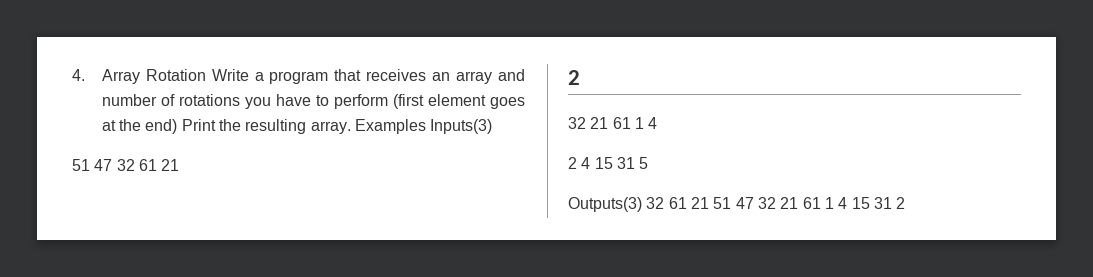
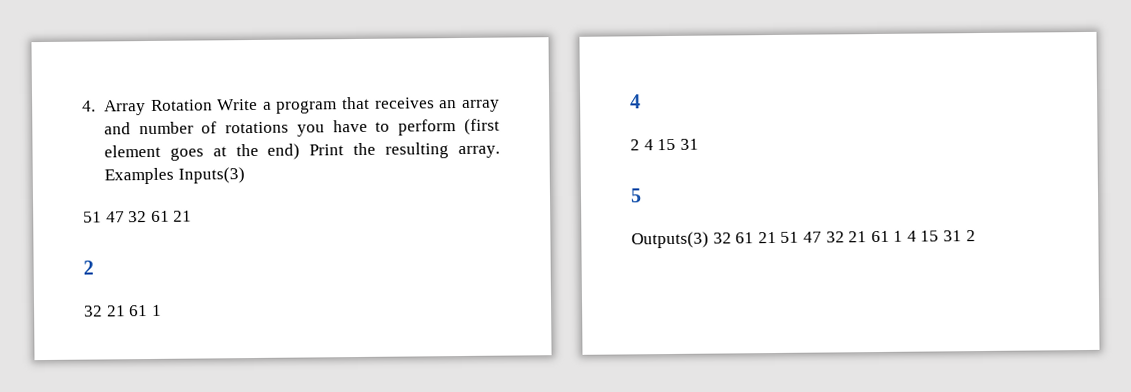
  51 47 32 61 21
  2
- 32 21 61 1 4
+ 32 21 61 1
+ 4
- 2 4 15 31 5
+ 2 4 15 31
+ 5

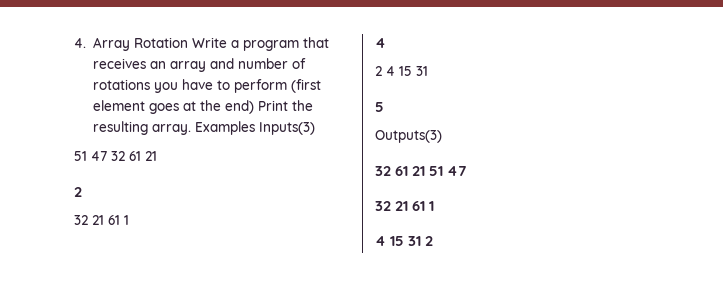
- Outputs(3) 32 61 21 51 47 32 21 61 1 4 15 31 2
+ Outputs(3)
+ 32 61 21 51 47
+ 32 21 61 1
+ 4 15 31 2

